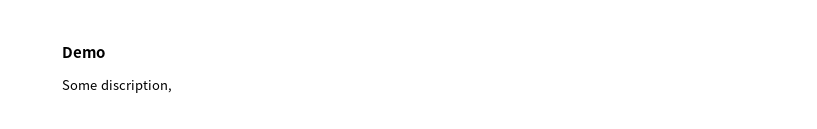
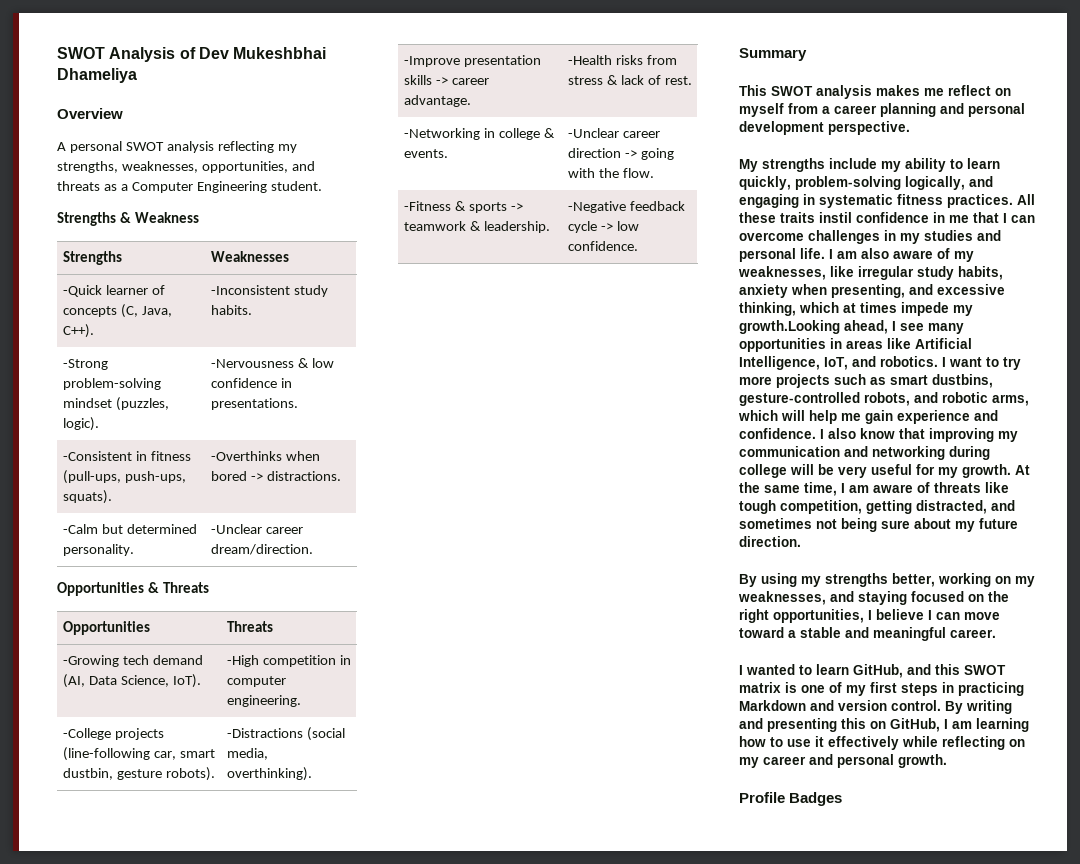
- Demo
- Some discription,
+ SWOT Analysis of Dev Mukeshbhai Dhameliya
+ Overview
+ A personal SWOT analysis reflecting my strengths, weaknesses, opportunities, and threats as a Computer Engineering student.
+ Strengths & Weakness
+ Strengths | Weaknesses
+ -Quick learner of concepts (C, Java, C++). | -Inconsistent study habits.
+ -Strong problem-solving mindset (puzzles, logic). | -Nervousness & low confidence in presentations.
+ -Consistent in fitness (pull-ups, push-ups, squats). | -Overthinks when bored -> distractions.
+ -Calm but determined personality. | -Unclear career dream/direction.
+ Opportunities & Threats
+ Opportunities | Threats
+ -Growing tech demand (AI, Data Science, IoT). | -High competition in computer engineering.
+ -College projects (line-following car, smart dustbin, gesture robots). | -Distractions (social media, overthinking).
+ -Improve presentation skills -> career advantage. | -Health risks from stress & lack of rest.
+ -Networking in college & events. | -Unclear career direction -> going with the flow.
+ -Fitness & sports -> teamwork & leadership. | -Negative feedback cycle -> low confidence.
+ Summary
+ This SWOT analysis makes me reflect on myself from a career planning and personal development perspective.
+ My strengths include my ability to learn quickly, problem-solving logically, and engaging in systematic fitness practices. All these traits instil confidence in me that I can overcome challenges in my studies and personal life. I am also aware of my weaknesses, like irregular study habits, anxiety when presenting, and excessive thinking, which at times impede my growth.Looking ahead, I see many opportunities in areas like Artificial Intelligence, IoT, and robotics. I want to try more projects such as smart dustbins, gesture-controlled robots, and robotic arms, which will help me gain experience and confidence. I also know that improving my communication and networking during college will be very useful for my growth. At the same time, I am aware of threats like tough competition, getting distracted, and sometimes not being sure about my future direction.
+ By using my strengths better, working on my weaknesses, and staying focused on the right opportunities, I believe I can move toward a stable and meaningful career.
+ I wanted to learn GitHub, and this SWOT matrix is one of my first steps in practicing Markdown and version control. By writing and presenting this on GitHub, I am learning how to use it effectively while reflecting on my career and personal growth.
+ Profile Badges

